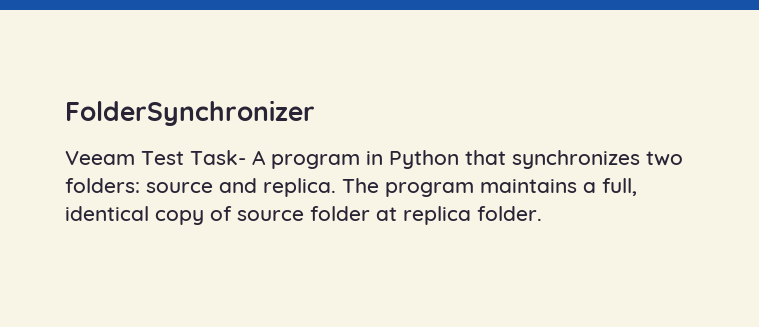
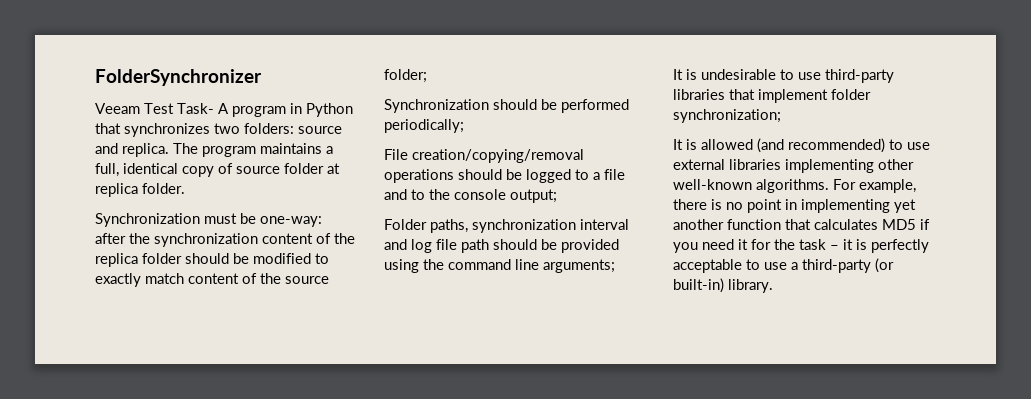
+ Synchronization must be one-way: after the synchronization content of the replica folder should be modified to exactly match content of the source folder;
+ Synchronization should be performed periodically;
+ File creation/copying/removal operations should be logged to a file and to the console output;
+ Folder paths, synchronization interval and log file path should be provided using the command line arguments;
+ It is undesirable to use third-party libraries that implement folder synchronization;
+ It is allowed (and recommended) to use external libraries implementing other well-known algorithms. For example, there is no point in implementing yet another function that calculates MD5 if you need it for the task – it is perfectly acceptable to use a third-party (or built-in) library.

